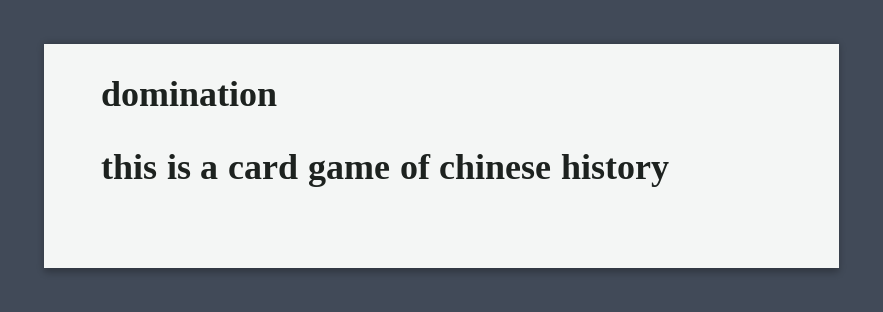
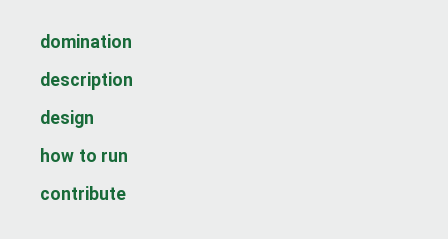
- this is a card game of chinese history
+ description
+ design
+ how to run
+ contribute

